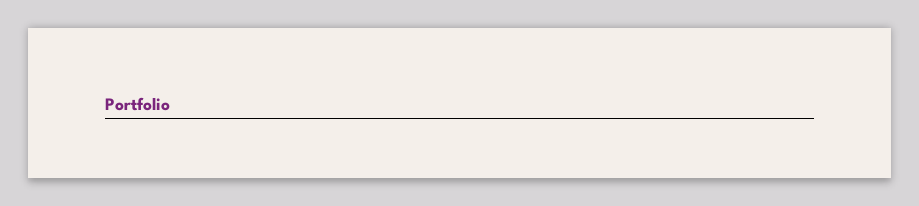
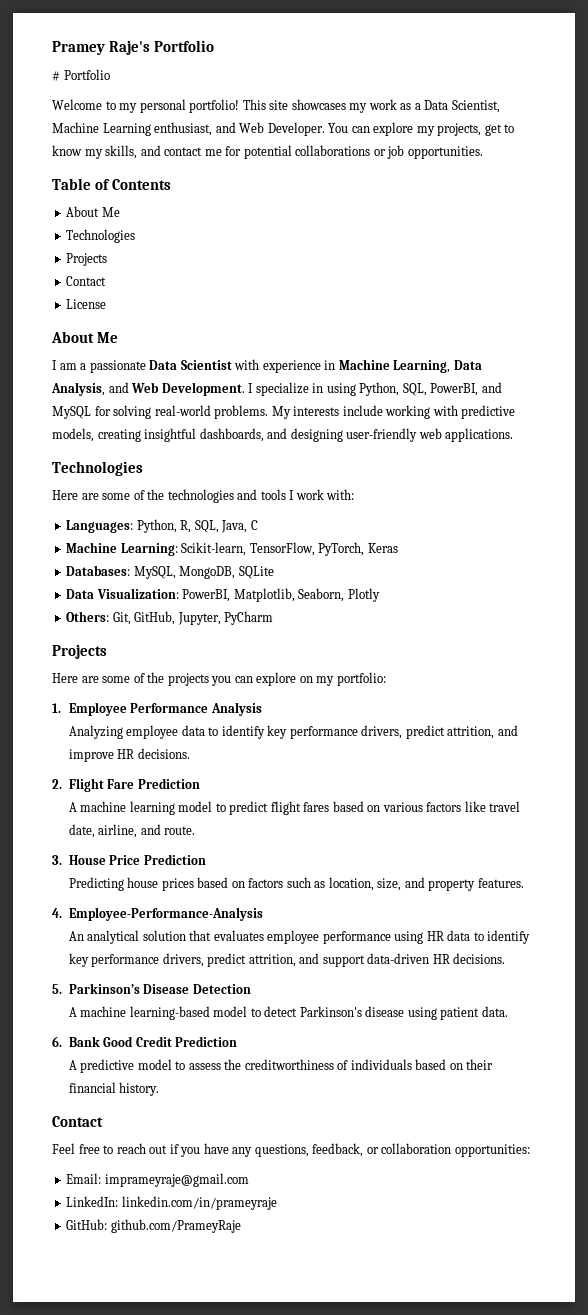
- Portfolio
+ Pramey Raje's Portfolio
+ # Portfolio
+ Welcome to my personal portfolio! This site showcases my work as a Data Scientist, Machine Learning enthusiast, and Web Developer. You can explore my projects, get to know my skills, and contact me for potential collaborations or job opportunities.
+ Table of Contents
+ About Me
+ Technologies
+ Projects
+ Contact
+ License
+ About Me
+ I am a passionate Data Scientist with experience in Machine Learning, Data Analysis, and Web Development. I specialize in using Python, SQL, PowerBI, and MySQL for solving real-world problems. My interests include working with predictive models, creating insightful dashboards, and designing user-friendly web applications.
+ Technologies
+ Here are some of the technologies and tools I work with:
+ Languages: Python, R, SQL, Java, C
+ Machine Learning: Scikit-learn, TensorFlow, PyTorch, Keras
+ Databases: MySQL, MongoDB, SQLite
+ Data Visualization: PowerBI, Matplotlib, Seaborn, Plotly
+ Others: Git, GitHub, Jupyter, PyCharm
+ Projects
+ Here are some of the projects you can explore on my portfolio:
+ 1. Employee Performance Analysis
+ Analyzing employee data to identify key performance drivers, predict attrition, and improve HR decisions.
+ 2. Flight Fare Prediction
+ A machine learning model to predict flight fares based on various factors like travel date, airline, and route.
+ 3. House Price Prediction
+ Predicting house prices based on factors such as location, size, and property features.
+ 4. Employee-Performance-Analysis
+ An analytical solution that evaluates employee performance using HR data to identify key performance drivers, predict attrition, and support data-driven HR decisions.
+ 5. Parkinson’s Disease Detection
+ A machine learning-based model to detect Parkinson's disease using patient data.
+ 6. Bank Good Credit Prediction
+ A predictive model to assess the creditworthiness of individuals based on their financial history.
+ Contact
+ Feel free to reach out if you have any questions, feedback, or collaboration opportunities:
+ Email: imprameyraje@gmail.com
+ LinkedIn: linkedin.com/in/prameyraje
+ GitHub: github.com/PrameyRaje

